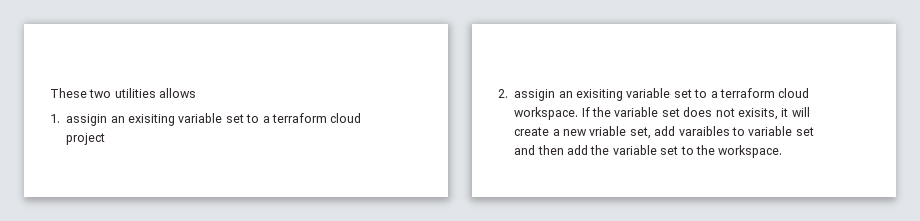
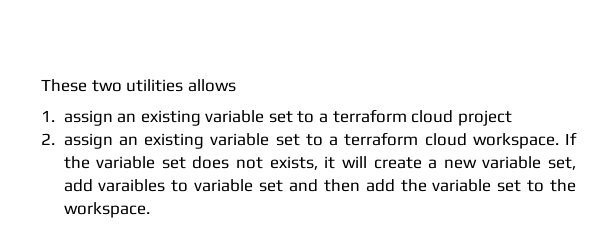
- 1. assigin an exisiting variable set to a terraform cloud project
+ 1. assign an existing variable set to a terraform cloud project
- 2. assigin an exisiting variable set to a terraform cloud workspace.
+ 2. assign an existing variable set to a terraform cloud workspace.
- If the variable set does not exisits, it will create a new vriable set, add varaibles to variable set and then add the variable set to the workspace.
+ If the variable set does not exists, it will create a new variable set, add varaibles to variable set and then add the variable set to the workspace.

